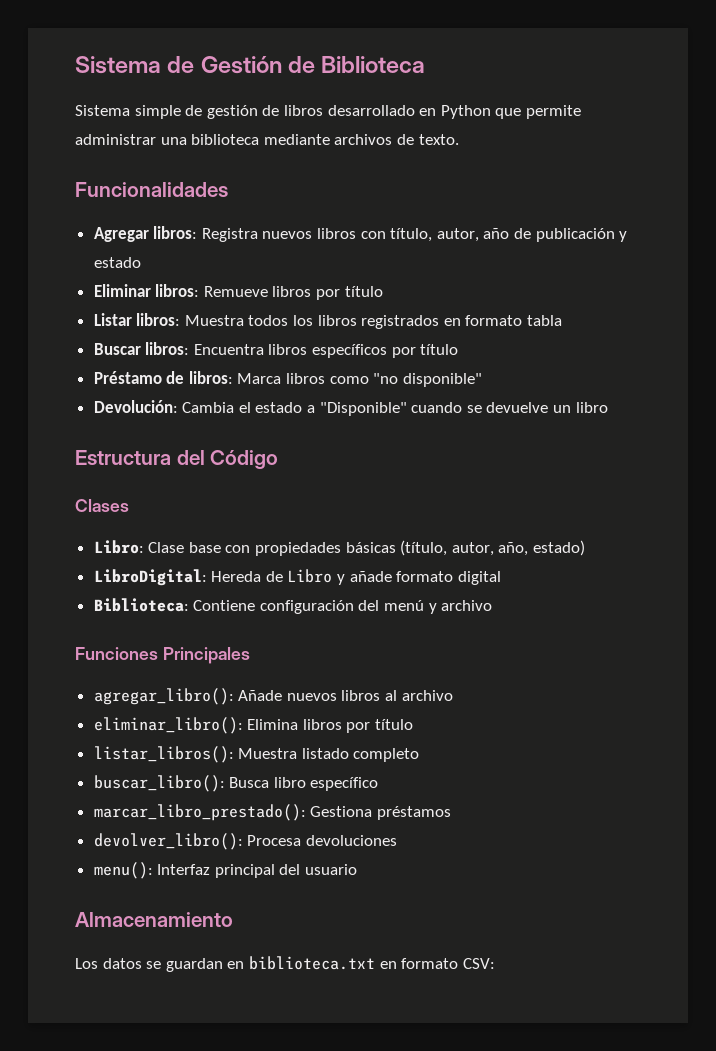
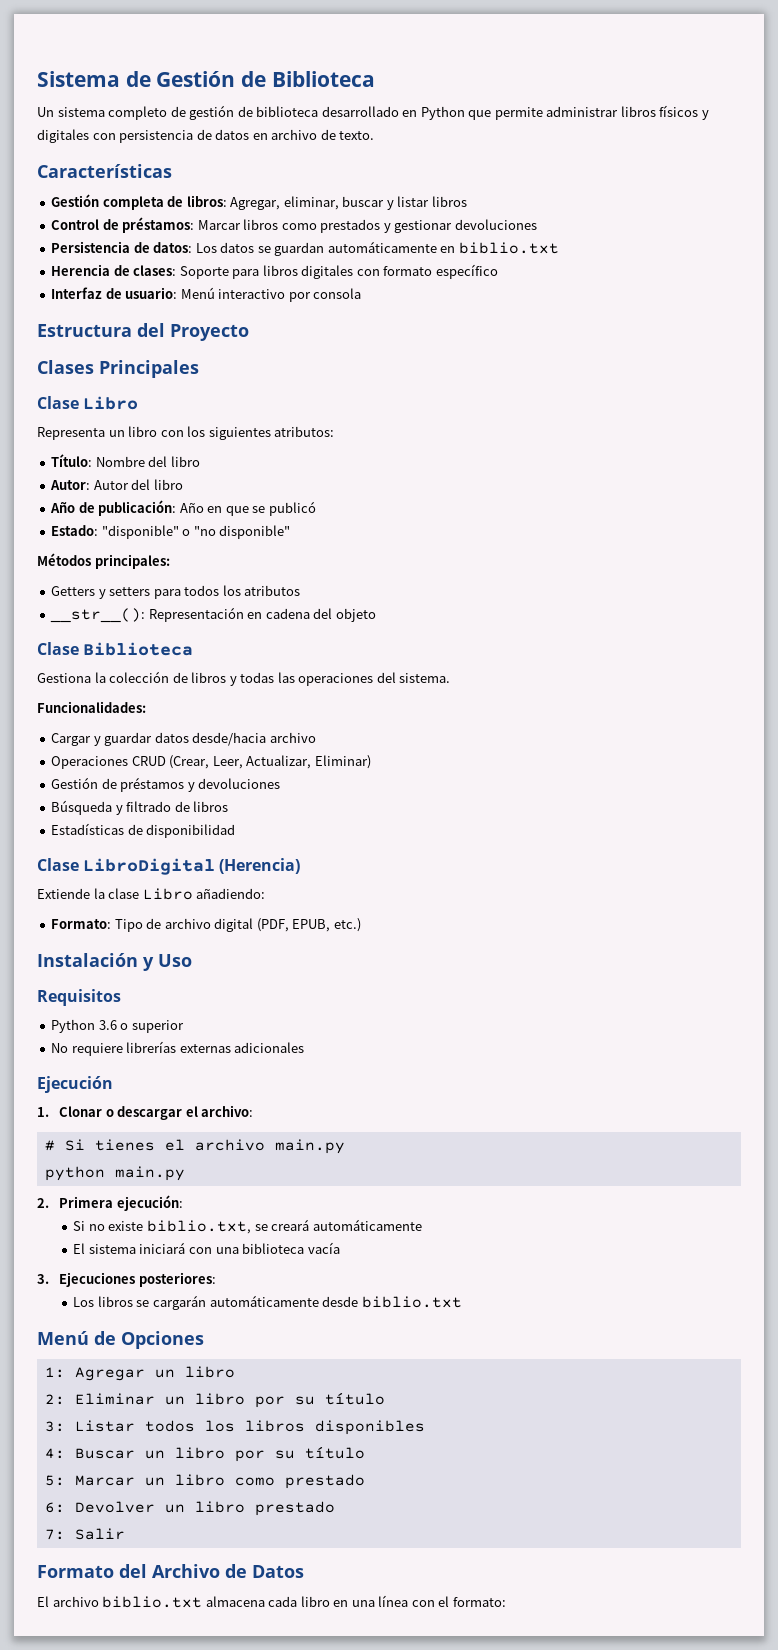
- Sistema simple de gestión de libros desarrollado en Python que permite administrar una biblioteca mediante archivos de texto.
- Funcionalidades
- Agregar libros: Registra nuevos libros con título, autor, año de publicación y estado
- Eliminar libros: Remueve libros por título
- Listar libros: Muestra todos los libros registrados en formato tabla
- Buscar libros: Encuentra libros específicos por título
- Préstamo de libros: Marca libros como "no disponible"
- Devolución: Cambia el estado a "Disponible" cuando se devuelve un libro
- Estructura del Código
- Clases
- Libro: Clase base con propiedades básicas (título, autor, año, estado)
- LibroDigital: Hereda de Libro y añade formato digital
- Biblioteca: Contiene configuración del menú y archivo
- Funciones Principales
- agregar_libro(): Añade nuevos libros al archivo
- eliminar_libro(): Elimina libros por título
- listar_libros(): Muestra listado completo
- buscar_libro(): Busca libro específico
- marcar_libro_prestado(): Gestiona préstamos
- devolver_libro(): Procesa devoluciones
- menu(): Interfaz principal del usuario
- Almacenamiento
- Los datos se guardan en biblioteca.txt en formato CSV:
+ Un sistema completo de gestión de biblioteca desarrollado en Python que permite administrar libros físicos y digitales con persistencia de datos en archivo de texto.
+ Características
+ Gestión completa de libros: Agregar, eliminar, buscar y listar libros
+ Control de préstamos: Marcar libros como prestados y gestionar devoluciones
+ Persistencia de datos: Los datos se guardan automáticamente en biblio.txt
+ Herencia de clases: Soporte para libros digitales con formato específico
+ Interfaz de usuario: Menú interactivo por consola
+ Estructura del Proyecto
+ Clases Principales
+ Clase Libro
+ Representa un libro con los siguientes atributos:
+ Título: Nombre del libro
+ Autor: Autor del libro
+ Año de publicación: Año en que se publicó
+ Estado: "disponible" o "no disponible"
+ Métodos principales:
+ Getters y setters para todos los atributos
+ __str__(): Representación en cadena del objeto
+ Clase Biblioteca
+ Gestiona la colección de libros y todas las operaciones del sistema.
+ Funcionalidades:
+ Cargar y guardar datos desde/hacia archivo
+ Operaciones CRUD (Crear, Leer, Actualizar, Eliminar)
+ Gestión de préstamos y devoluciones
+ Búsqueda y filtrado de libros
+ Estadísticas de disponibilidad
+ Clase LibroDigital (Herencia)
+ Extiende la clase Libro añadiendo:
+ Formato: Tipo de archivo digital (PDF, EPUB, etc.)
+ Instalación y Uso
+ Requisitos
+ Python 3.6 o superior
+ No requiere librerías externas adicionales
+ Ejecución
+ 1. Clonar o descargar el archivo:
+ # Si tienes el archivo main.py
+ python main.py
+ 2. Primera ejecución:
+ Si no existe biblio.txt, se creará automáticamente
+ El sistema iniciará con una biblioteca vacía
+ 3. Ejecuciones posteriores:
+ Los libros se cargarán automáticamente desde biblio.txt
+ Menú de Opciones
+ 1: Agregar un libro
+ 2: Eliminar un libro por su título
+ 3: Listar todos los libros disponibles
+ 4: Buscar un libro por su título
+ 5: Marcar un libro como prestado
+ 6: Devolver un libro prestado
+ 7: Salir
+ Formato del Archivo de Datos
+ El archivo biblio.txt almacena cada libro en una línea con el formato:

